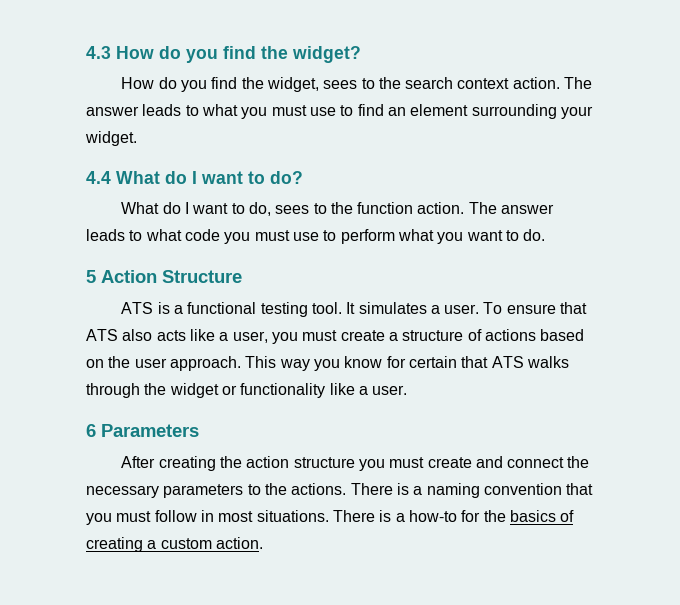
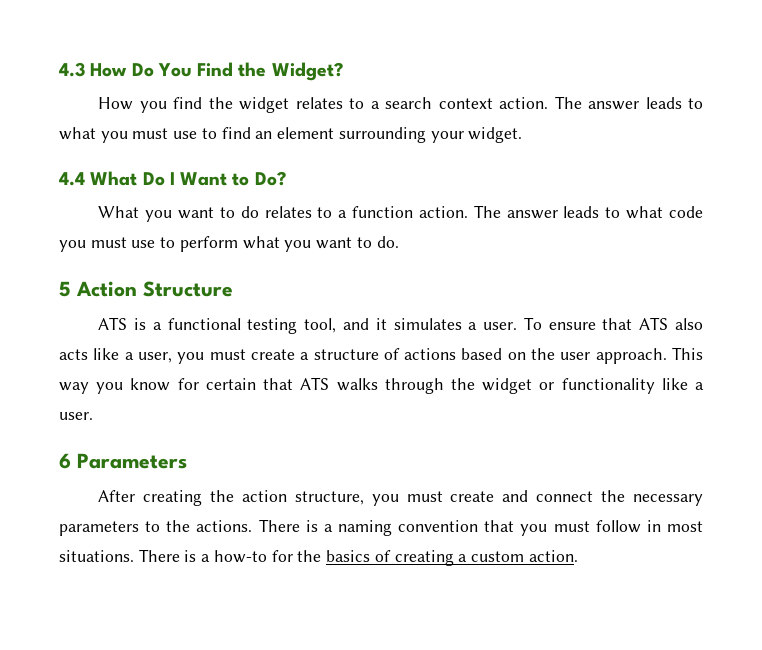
- 4.3 How do you find the widget?
- How do you find the widget, sees to the search context action.
+ 4.3 How Do You Find the Widget?
+ How you find the widget relates to a search context action.
- 4.4 What do I want to do?
- What do I want to do, sees to the function action.
+ 4.4 What Do I Want to Do?
+ What you want to do relates to a function action.
- ATS is a functional testing tool. It simulates a user.
+ ATS is a functional testing tool, and it simulates a user.
- After creating the action structure you must create and connect the necessary parameters to the actions.
+ After creating the action structure, you must create and connect the necessary parameters to the actions.

